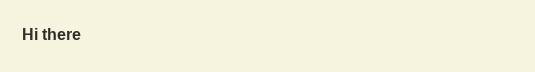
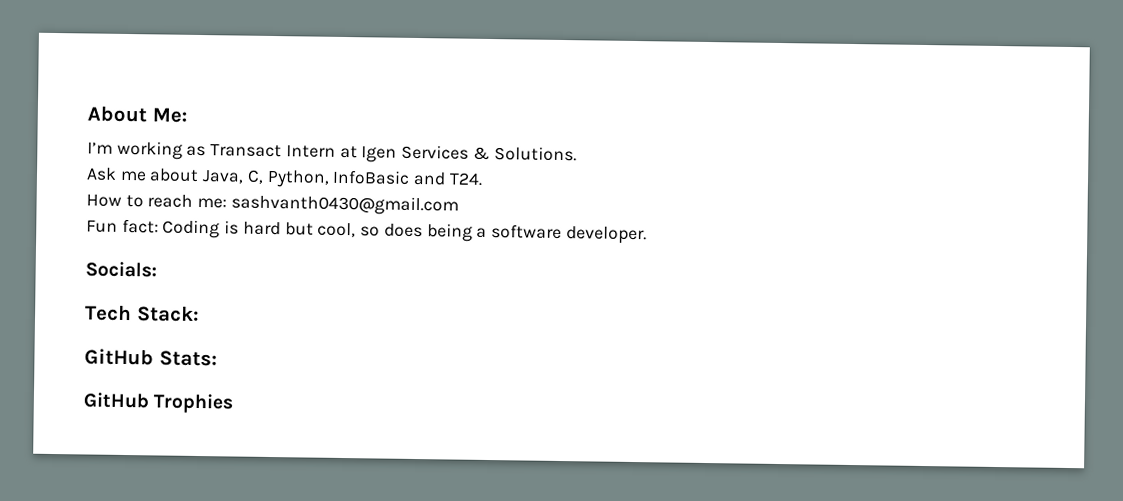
- Hi there
+ About Me:
+ I’m working as Transact Intern at Igen Services & Solutions.
+ Ask me about Java, C, Python, InfoBasic and T24.
+ How to reach me: sashvanth0430@gmail.com
+ Fun fact: Coding is hard but cool, so does being a software developer.
+ Socials:
+ Tech Stack:
+ GitHub Stats:
+ GitHub Trophies

